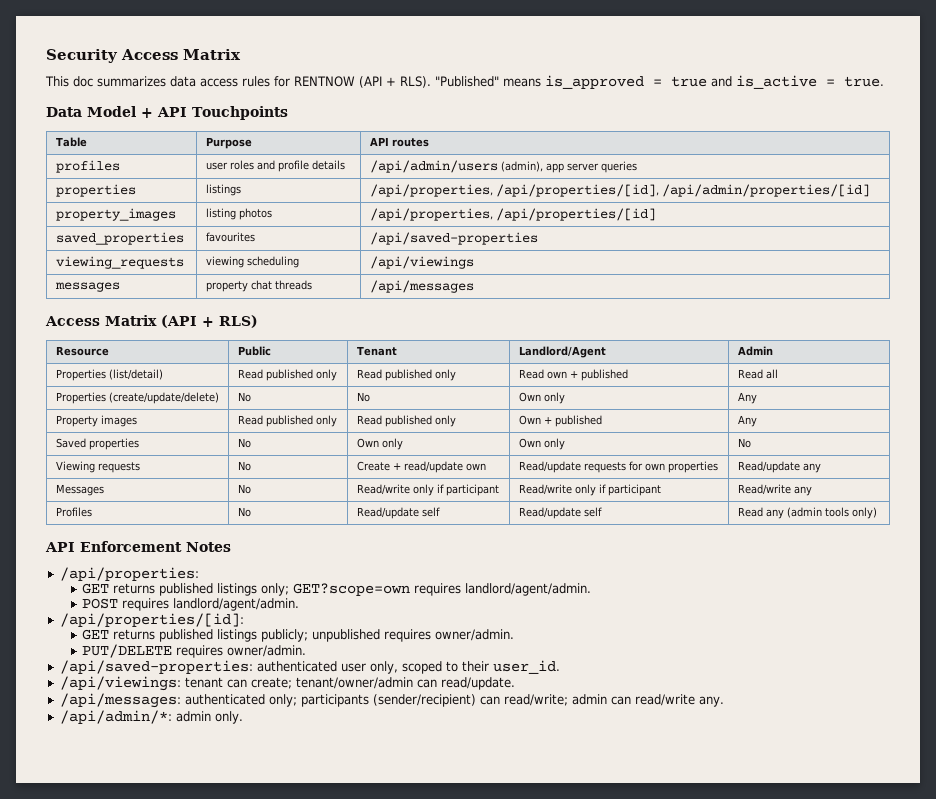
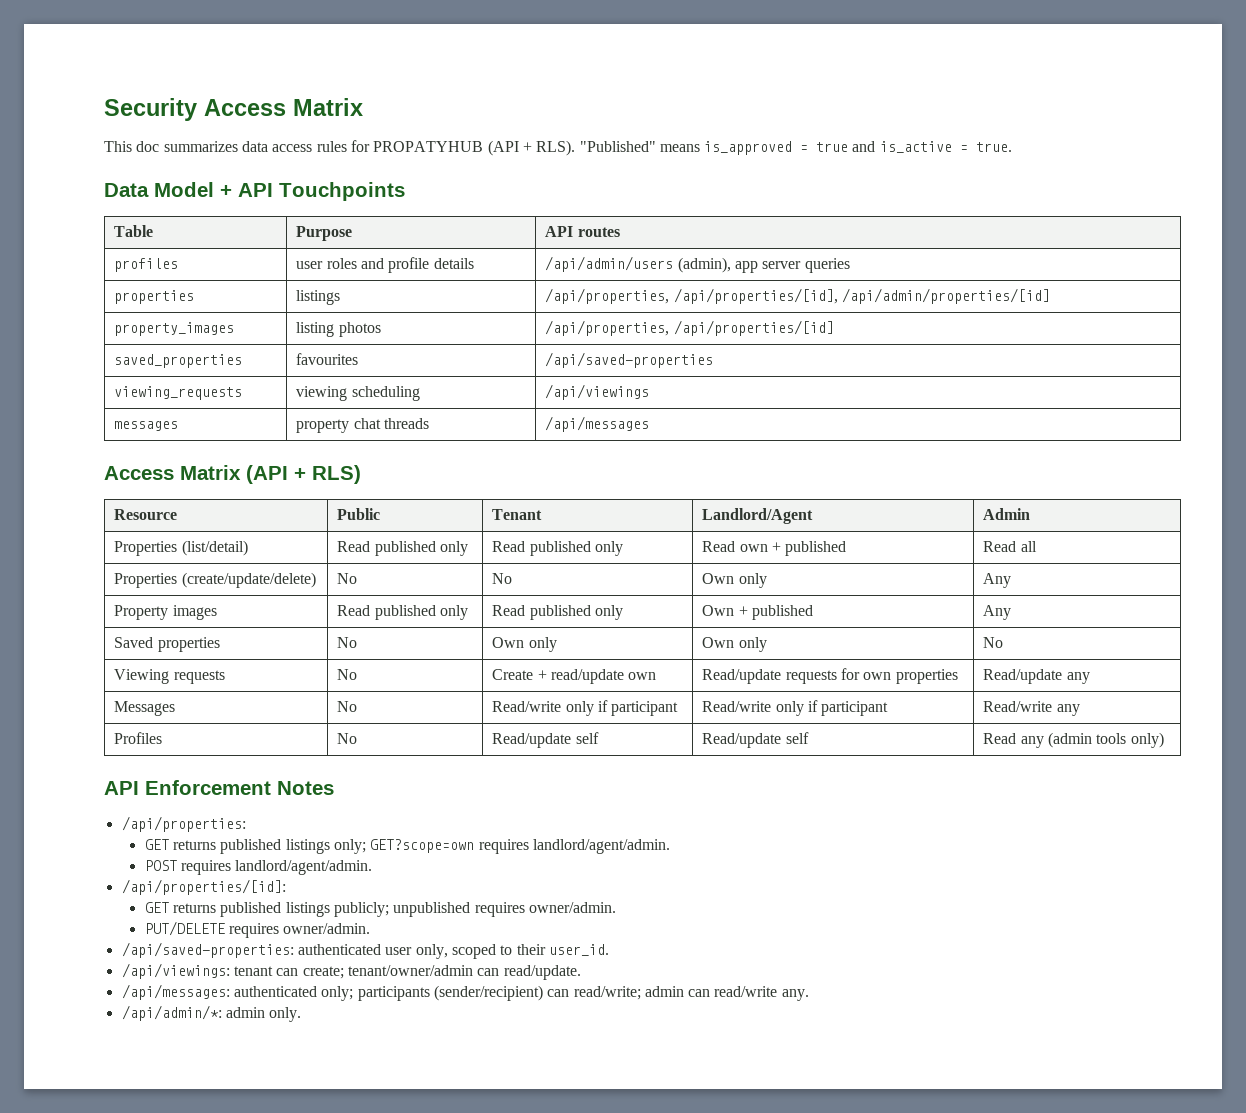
- This doc summarizes data access rules for RENTNOW (API + RLS).
+ This doc summarizes data access rules for PROPATYHUB (API + RLS).

